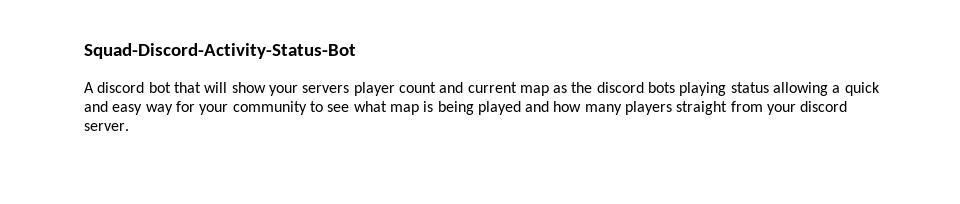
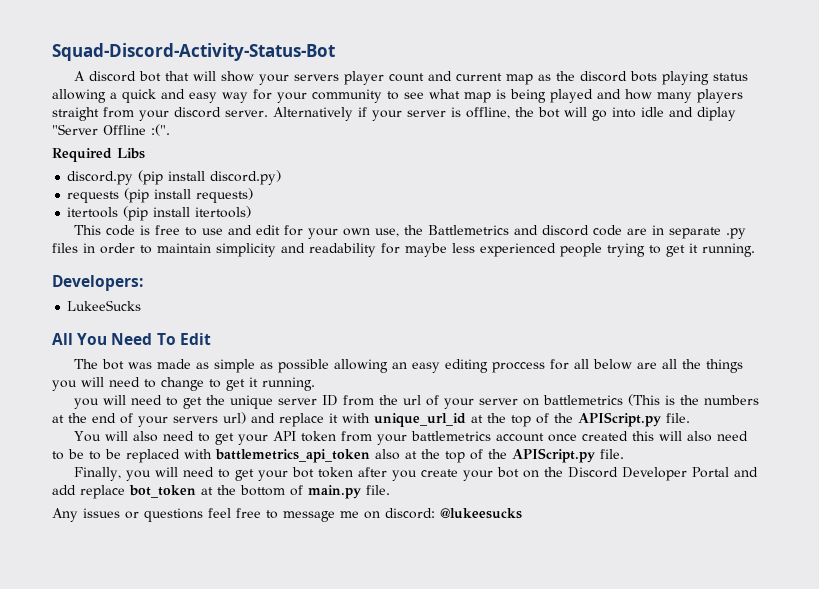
+ Alternatively if your server is offline, the bot will go into idle and diplay "Server Offline :(".
+ Required Libs
+ discord.py (pip install discord.py)
+ requests (pip install requests)
+ itertools (pip install itertools)
+ This code is free to use and edit for your own use, the Battlemetrics and discord code are in separate .py files in order to maintain simplicity and readability for maybe less experienced people trying to get it running.
+ Developers:
+ LukeeSucks
+ All You Need To Edit
+ The bot was made as simple as possible allowing an easy editing proccess for all below are all the things you will need to change to get it running.
+ you will need to get the unique server ID from the url of your server on battlemetrics (This is the numbers at the end of your servers url) and replace it with unique_url_id at the top of the APIScript.py file.
+ You will also need to get your API token from your battlemetrics account once created this will also need to be to be replaced with battlemetrics_api_token also at the top of the APIScript.py file.
+ Finally, you will need to get your bot token after you create your bot on the Discord Developer Portal and add replace bot_token at the bottom of main.py file.
+ Any issues or questions feel free to message me on discord: @lukeesucks

